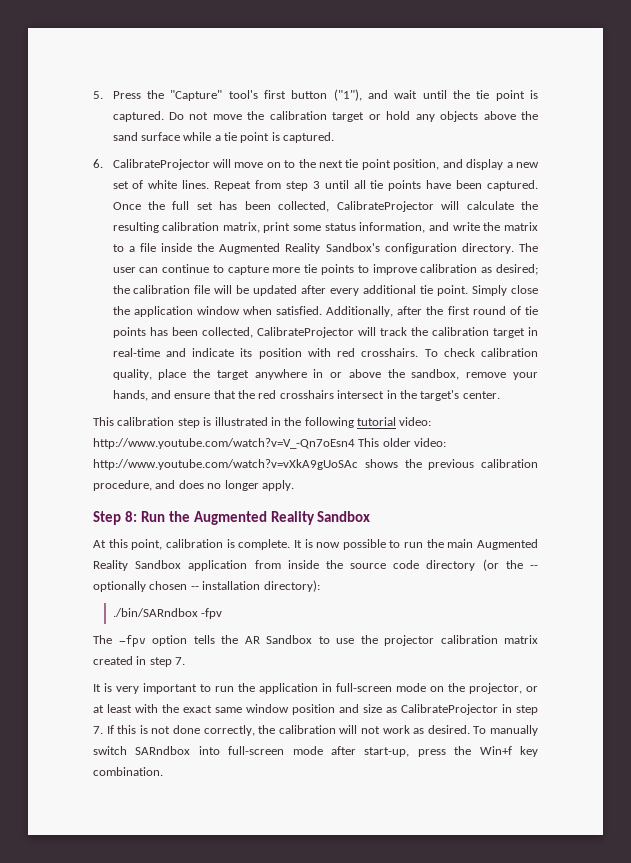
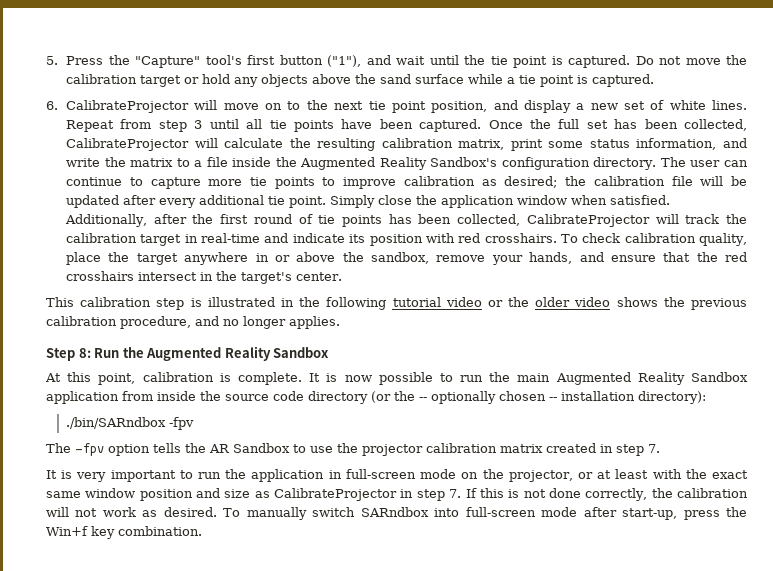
- This calibration step is illustrated in the following tutorial video: http://www.youtube.com/watch?v=V_-Qn7oEsn4 This older video: http://www.youtube.com/watch?v=vXkA9gUoSAc shows the previous calibration procedure, and does no longer apply.
+ This calibration step is illustrated in the following tutorial video or the older video shows the previous calibration procedure, and no longer applies.

